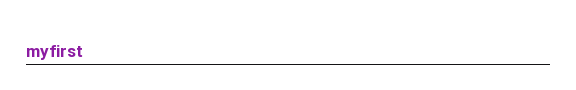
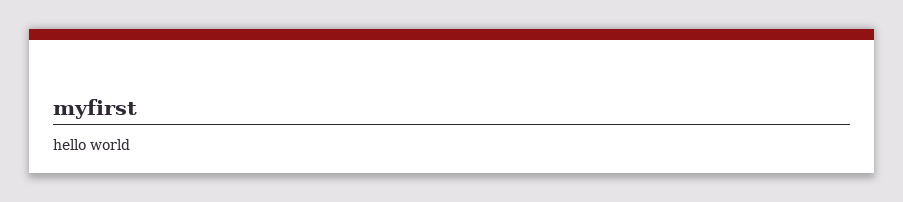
+ hello world

